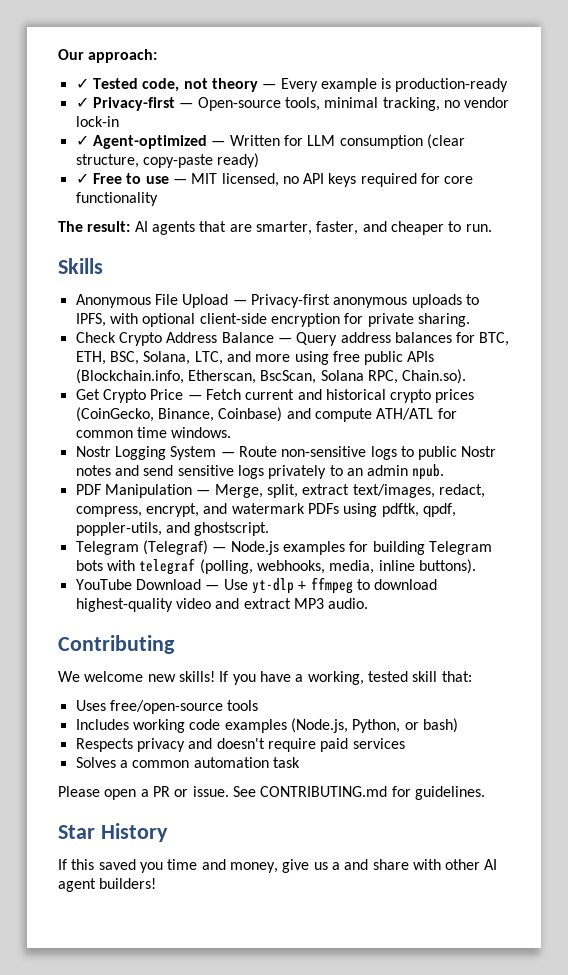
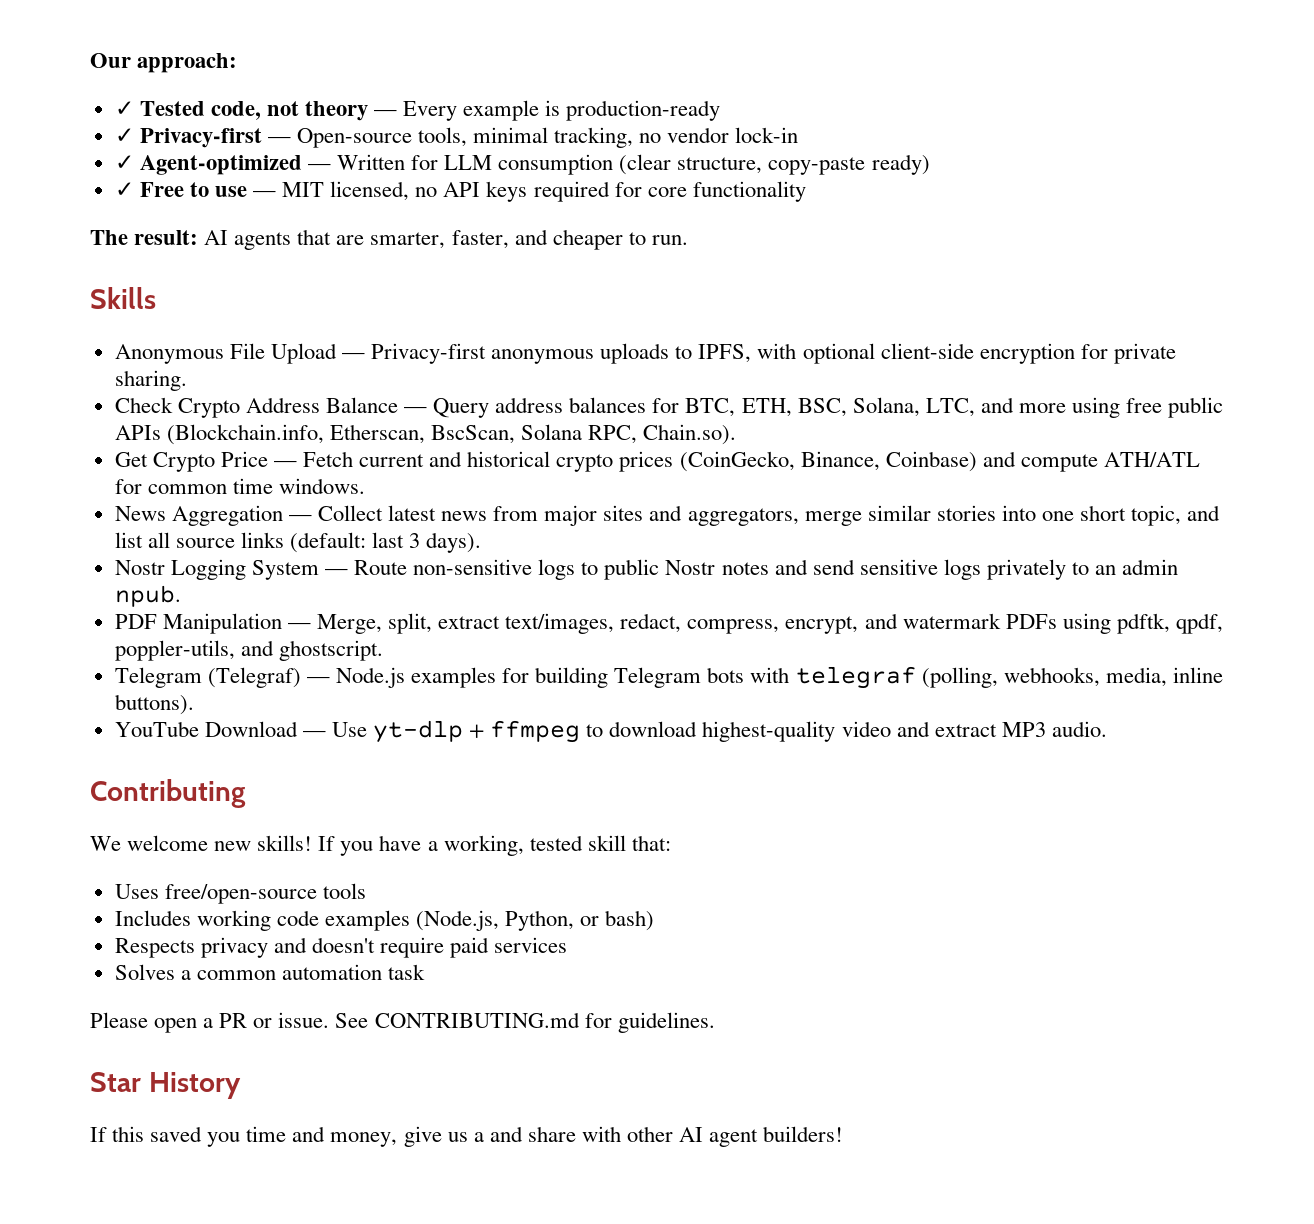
+ News Aggregation — Collect latest news from major sites and aggregators, merge similar stories into one short topic, and list all source links (default: last 3 days).

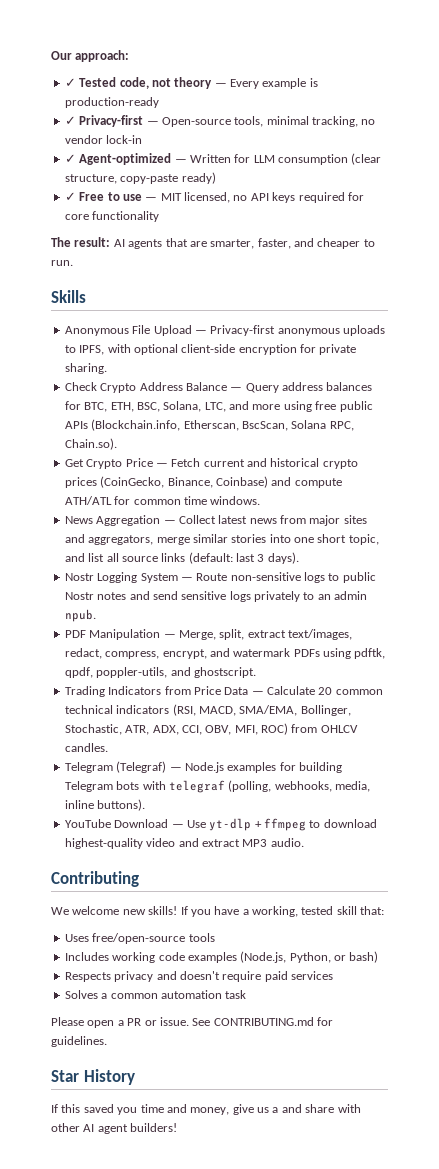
+ Trading Indicators from Price Data — Calculate 20 common technical indicators (RSI, MACD, SMA/EMA, Bollinger, Stochastic, ATR, ADX, CCI, OBV, MFI, ROC) from OHLCV candles.

